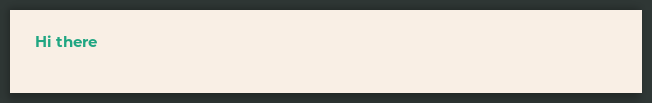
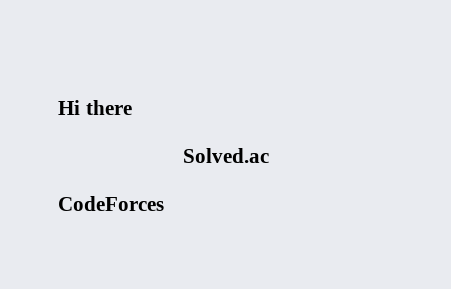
+ Solved.ac
+ CodeForces

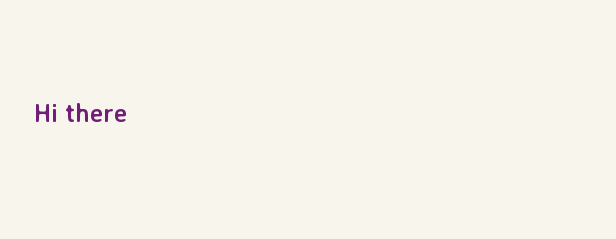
- Solved.ac
- CodeForces

